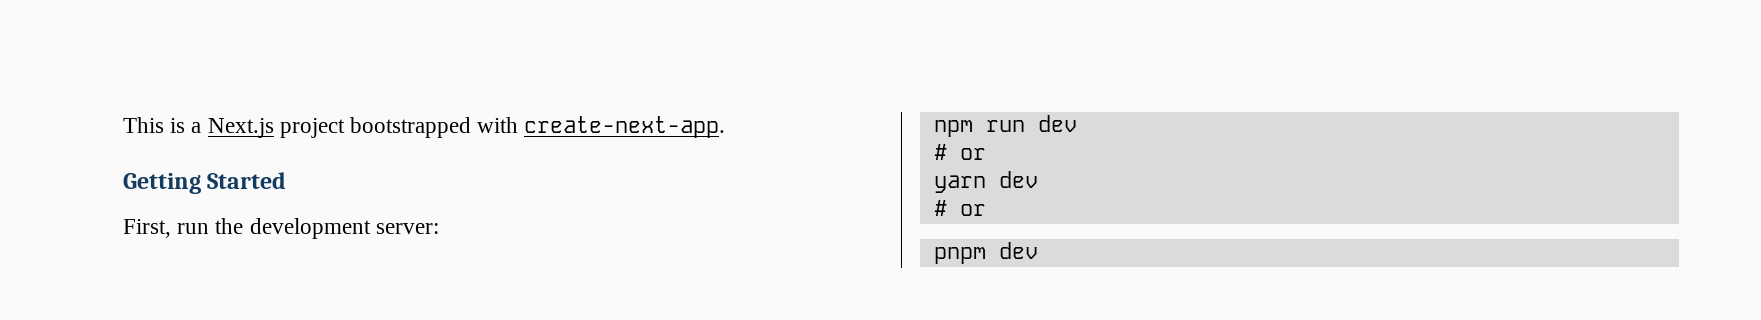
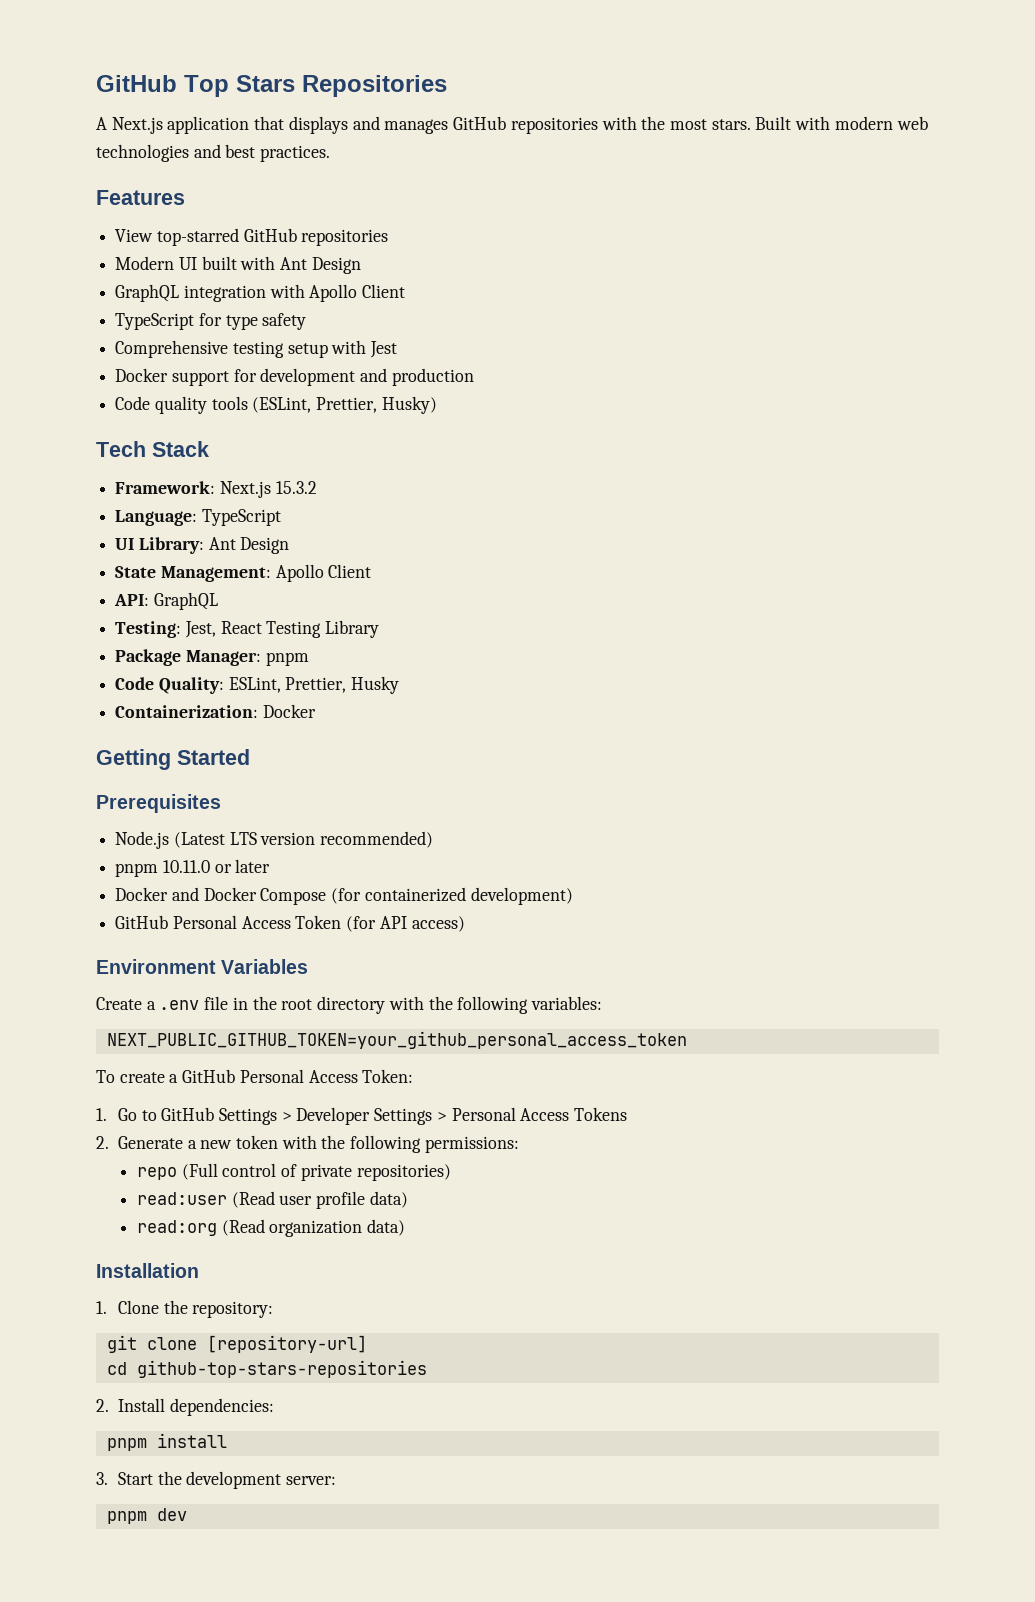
- This is a Next.js project bootstrapped with create-next-app.
+ GitHub Top Stars Repositories
+ A Next.js application that displays and manages GitHub repositories with the most stars. Built with modern web technologies and best practices.
+ Features
+ View top-starred GitHub repositories
+ Modern UI built with Ant Design
+ GraphQL integration with Apollo Client
+ TypeScript for type safety
+ Comprehensive testing setup with Jest
+ Docker support for development and production
+ Code quality tools (ESLint, Prettier, Husky)
+ Tech Stack
+ Framework: Next.js 15.3.2
+ Language: TypeScript
+ UI Library: Ant Design
+ State Management: Apollo Client
+ API: GraphQL
+ Testing: Jest, React Testing Library
+ Package Manager: pnpm
+ Code Quality: ESLint, Prettier, Husky
+ Containerization: Docker
  Getting Started
- First, run the development server:
- npm run dev
- # or
- yarn dev
- # or
+ Prerequisites
+ Node.js (Latest LTS version recommended)
+ pnpm 10.11.0 or later
+ Docker and Docker Compose (for containerized development)
+ GitHub Personal Access Token (for API access)
+ Environment Variables
+ Create a .env file in the root directory with the following variables:
+ NEXT_PUBLIC_GITHUB_TOKEN=your_github_personal_access_token
+ To create a GitHub Personal Access Token:
+ 1. Go to GitHub Settings > Developer Settings > Personal Access Tokens
+ 2. Generate a new token with the following permissions:
+ repo (Full control of private repositories)
+ read:user (Read user profile data)
+ read:org (Read organization data)
+ Installation
+ 1. Clone the repository:
+ git clone [repository-url]
+ cd github-top-stars-repositories
+ 2. Install dependencies:
+ pnpm install
+ 3. Start the development server:

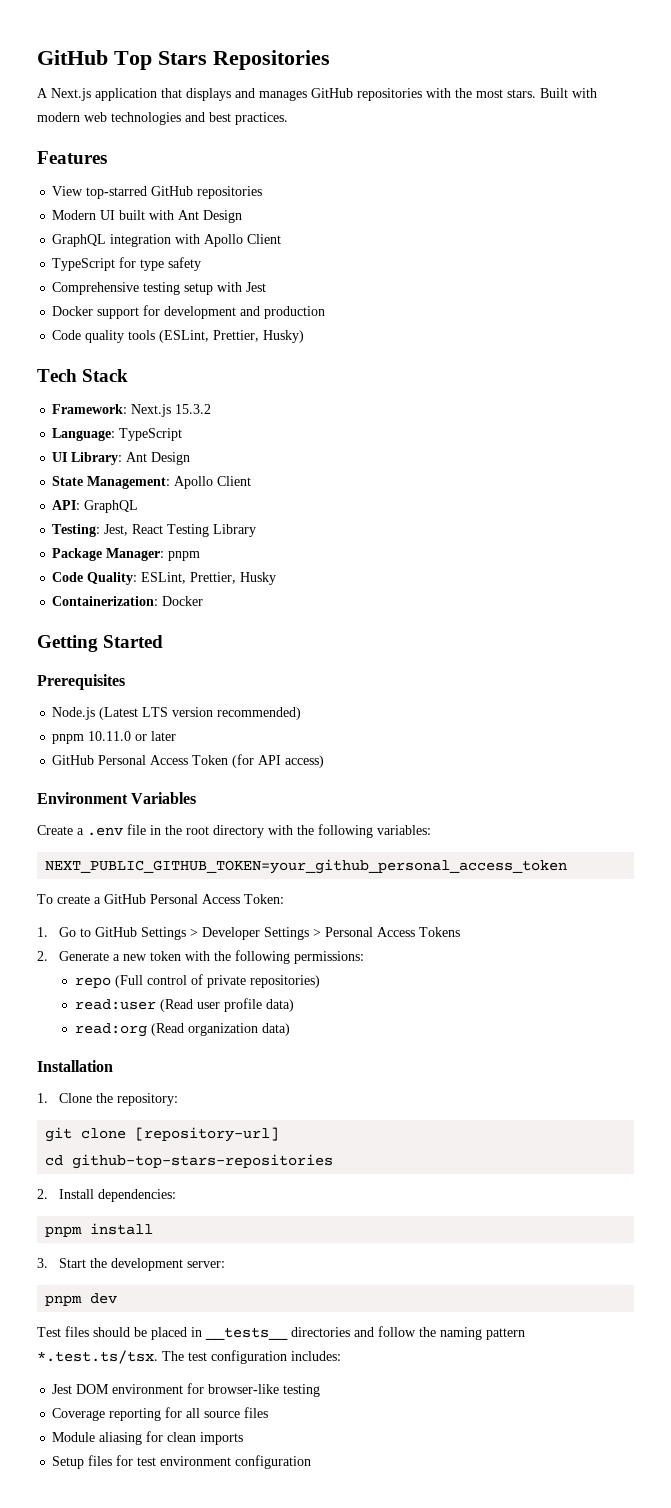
- Docker and Docker Compose (for containerized development)
+ Test files should be placed in __tests__ directories and follow the naming pattern *.test.ts/tsx. The test configuration includes:
+ Jest DOM environment for browser-like testing
+ Coverage reporting for all source files
+ Module aliasing for clean imports
+ Setup files for test environment configuration

